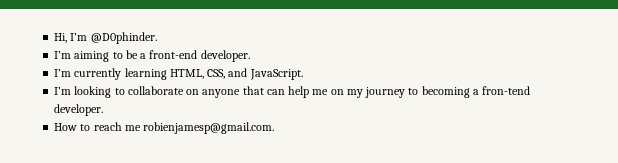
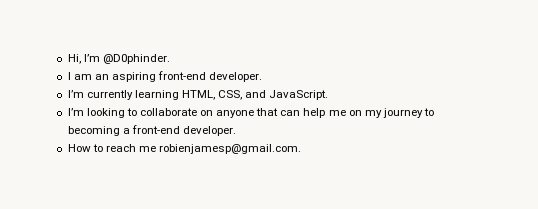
- I’m aiming to be a front-end developer.
+ I am an aspiring front-end developer.
- I’m looking to collaborate on anyone that can help me on my journey to becoming a fron-tend developer.
+ I’m looking to collaborate on anyone that can help me on my journey to becoming a front-end developer.

